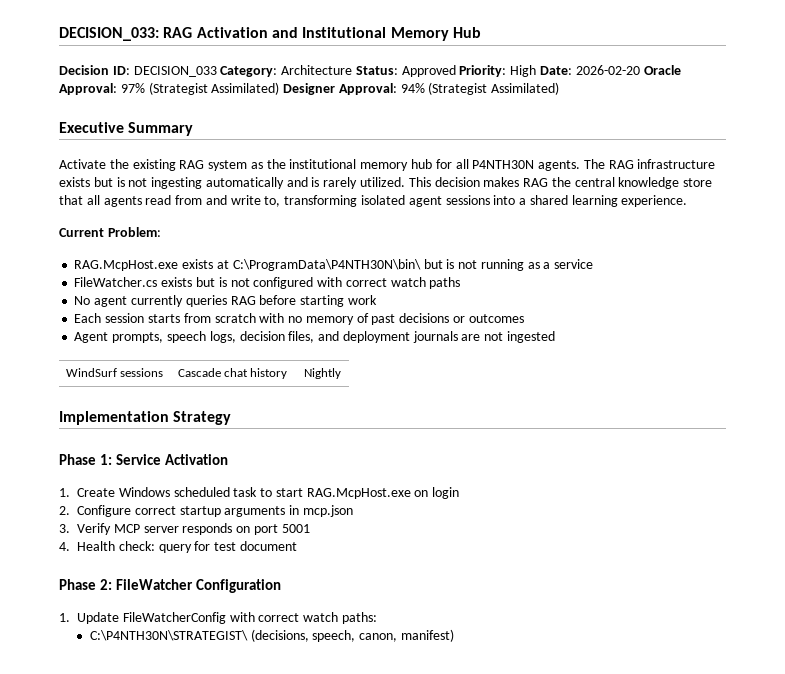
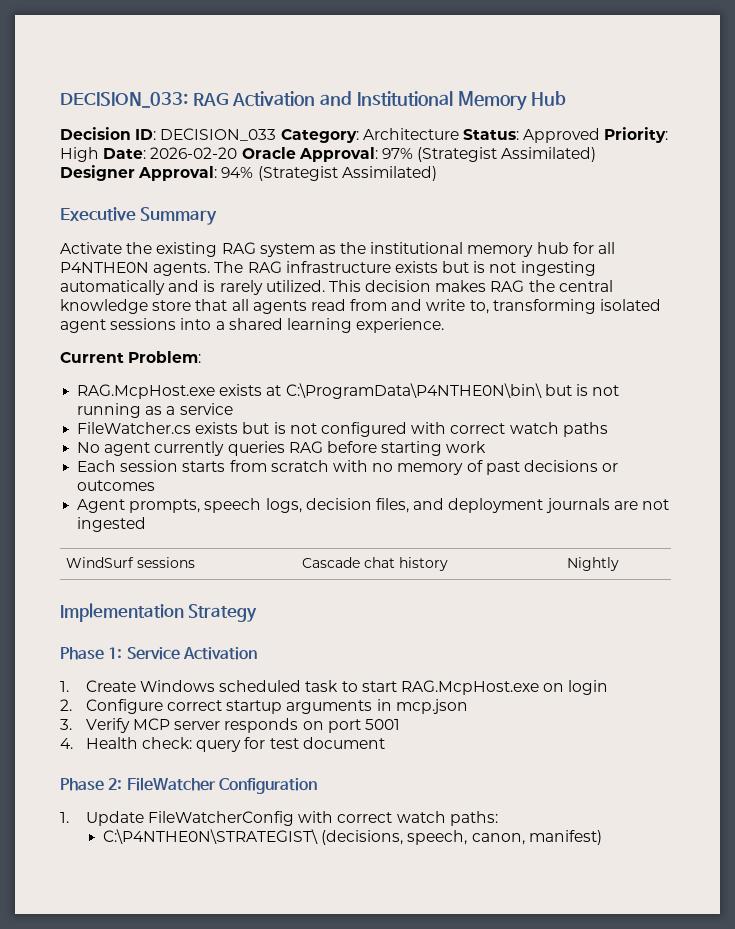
- Activate the existing RAG system as the institutional memory hub for all P4NTH30N agents.
+ Activate the existing RAG system as the institutional memory hub for all P4NTHE0N agents.
- RAG.McpHost.exe exists at C:\ProgramData\P4NTH30N\bin\ but is not running as a service
+ RAG.McpHost.exe exists at C:\ProgramData\P4NTHE0N\bin\ but is not running as a service
- C:\P4NTH30N\STRATEGIST\ (decisions, speech, canon, manifest)
+ C:\P4NTHE0N\STRATEGIST\ (decisions, speech, canon, manifest)

